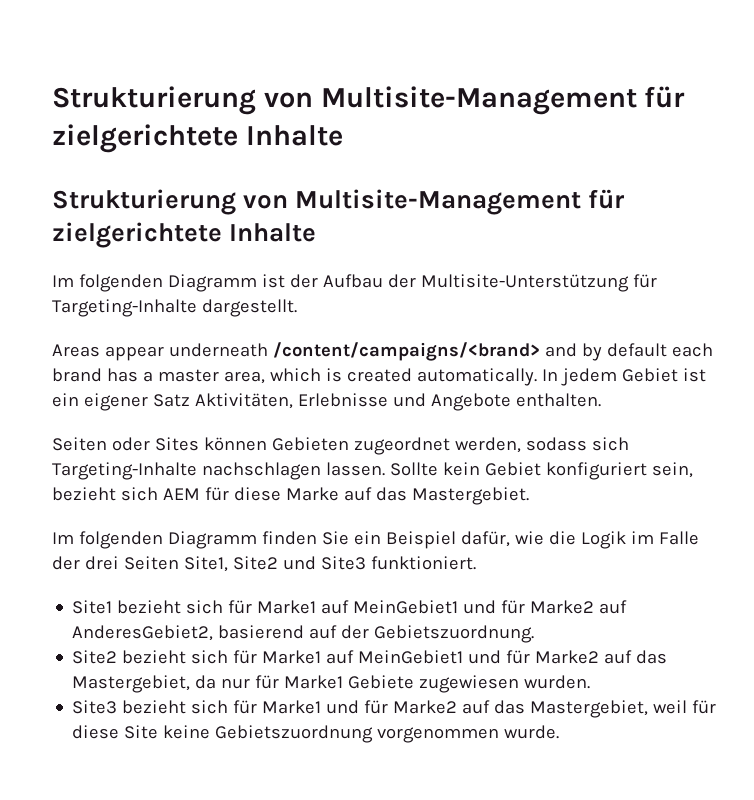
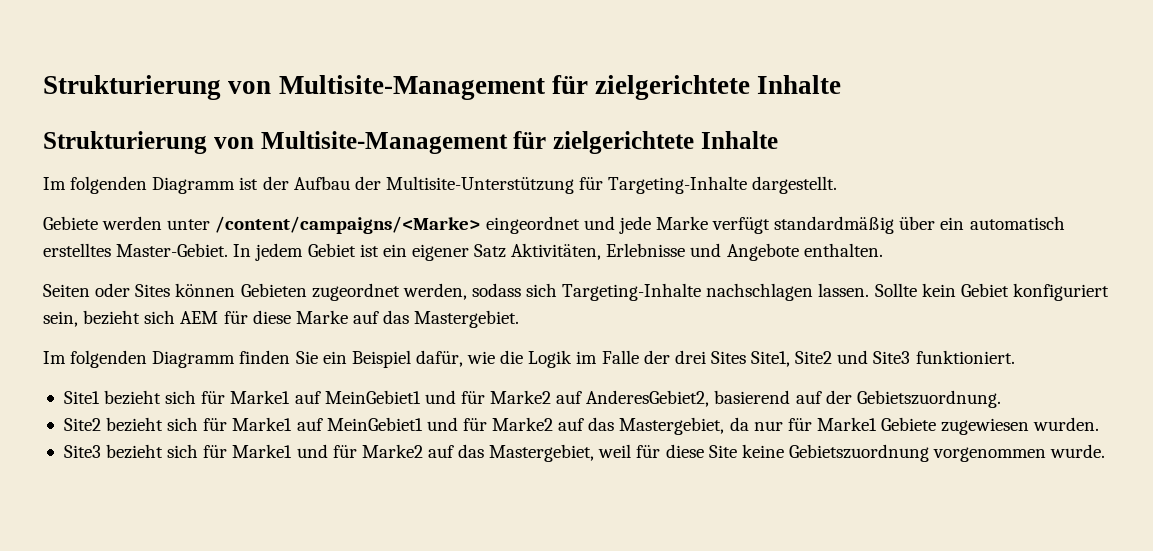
- Areas appear underneath /content/campaigns/<brand> and by default each brand has a master area, which is created automatically.
+ Gebiete werden unter /content/campaigns/<Marke> eingeordnet und jede Marke verfügt standardmäßig über ein automatisch erstelltes Master-Gebiet.
- Im folgenden Diagramm finden Sie ein Beispiel dafür, wie die Logik im Falle der drei Seiten Site1, Site2 und Site3 funktioniert.
+ Im folgenden Diagramm finden Sie ein Beispiel dafür, wie die Logik im Falle der drei Sites Site1, Site2 und Site3 funktioniert.

